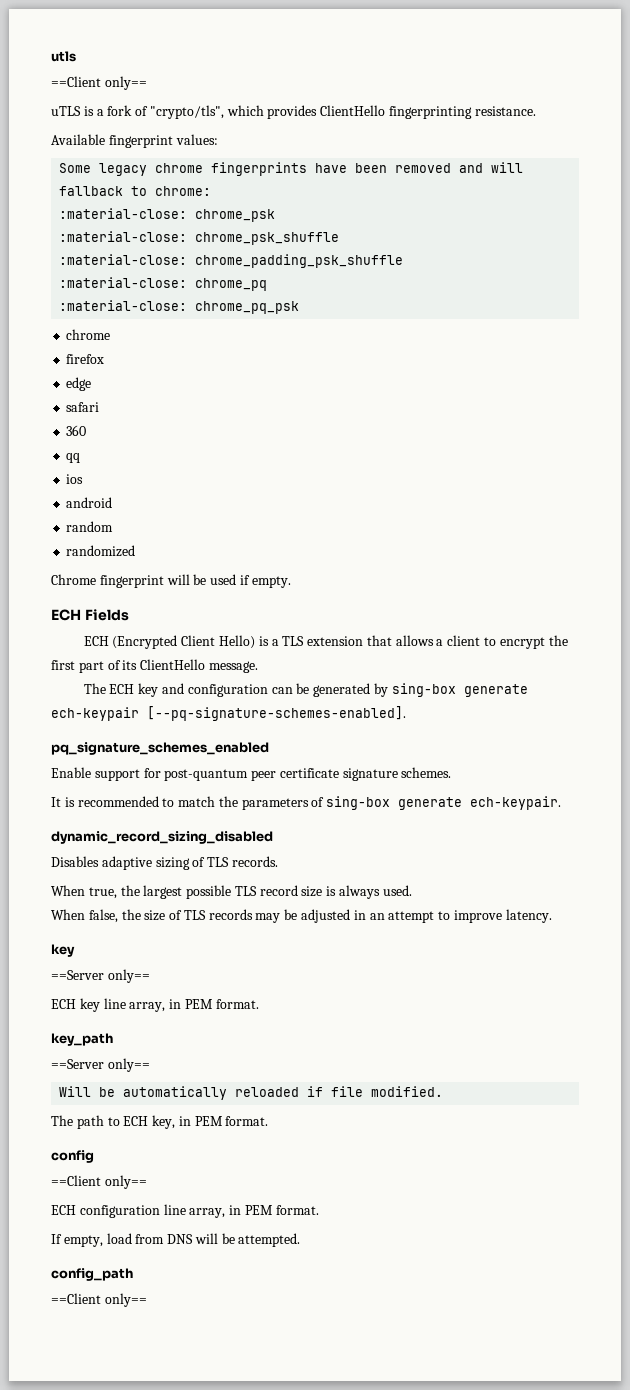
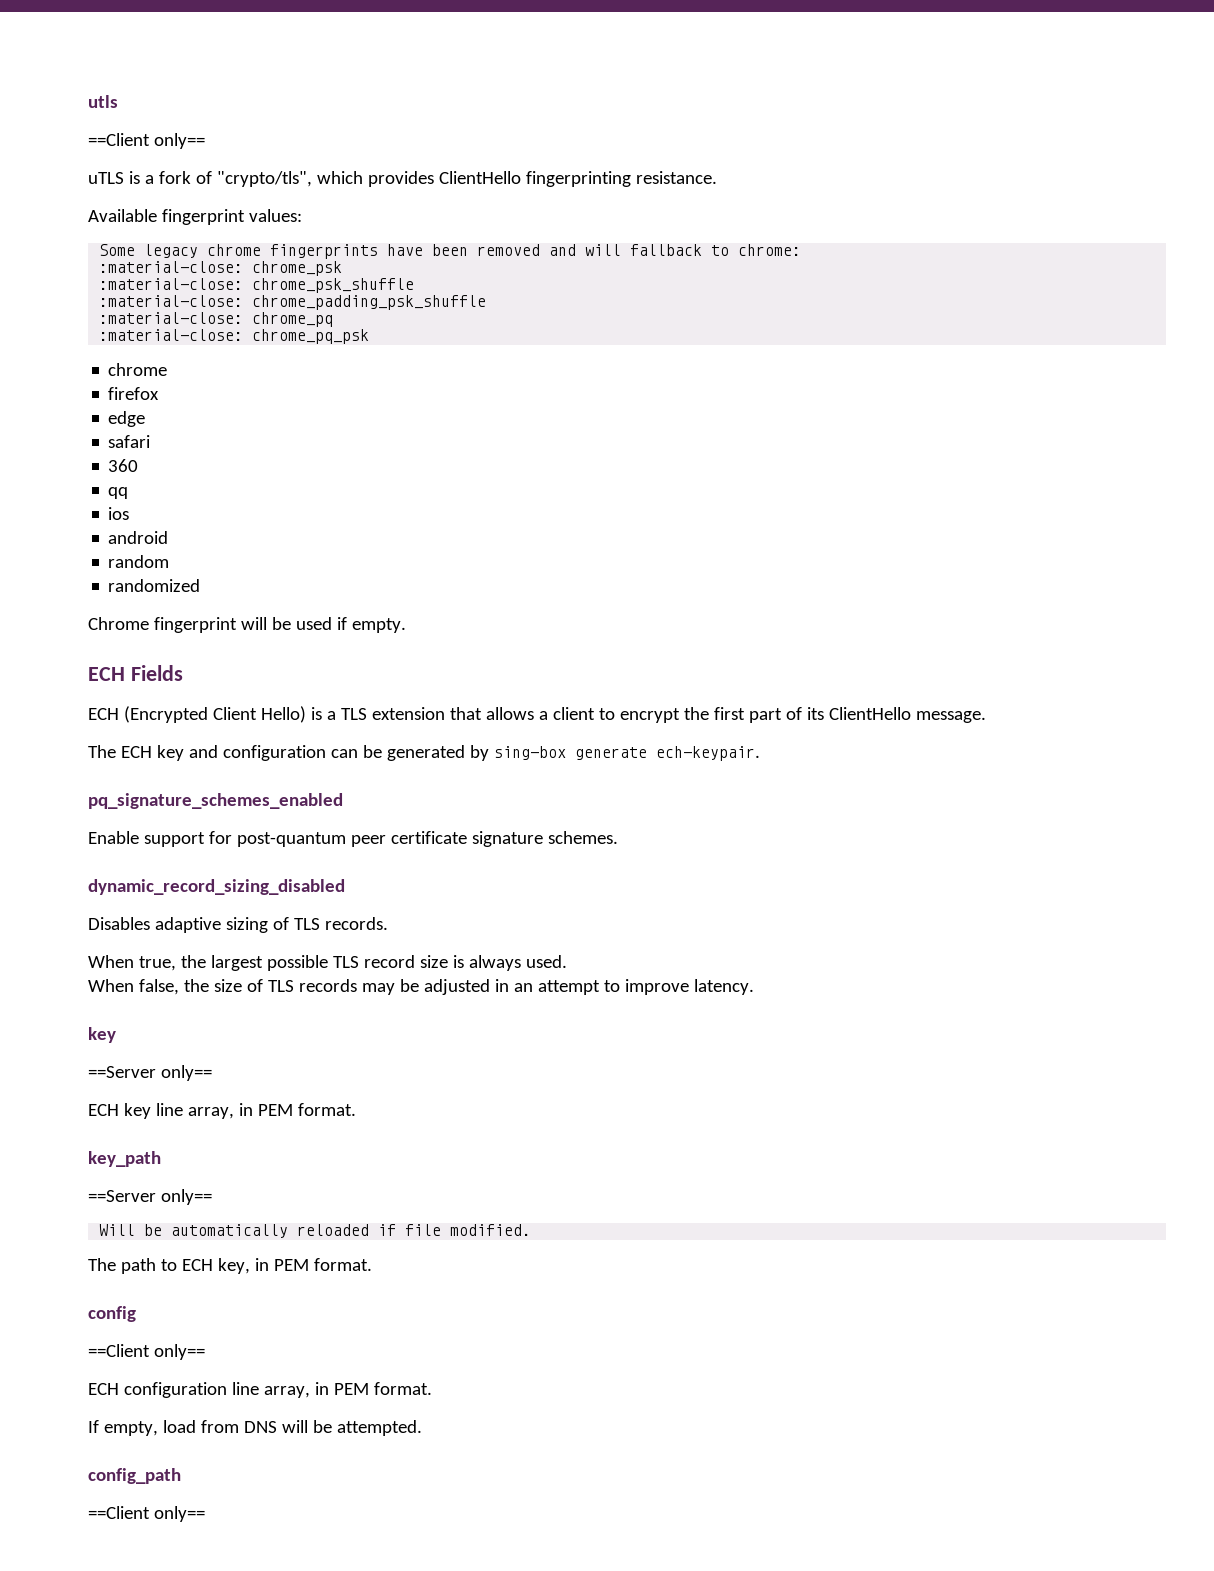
- The ECH key and configuration can be generated by sing-box generate ech-keypair [--pq-signature-schemes-enabled].
+ The ECH key and configuration can be generated by sing-box generate ech-keypair.
- It is recommended to match the parameters of sing-box generate ech-keypair.

